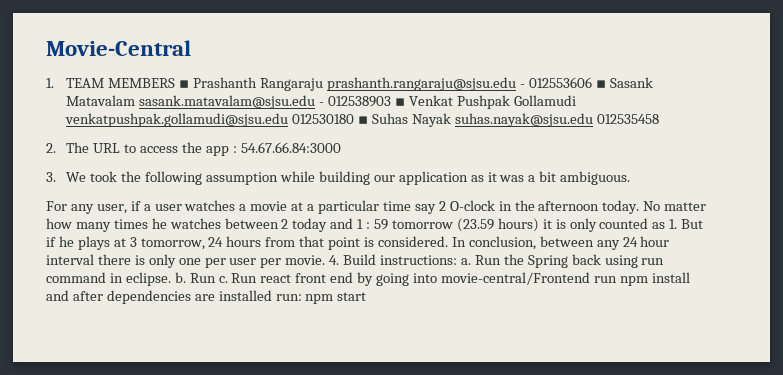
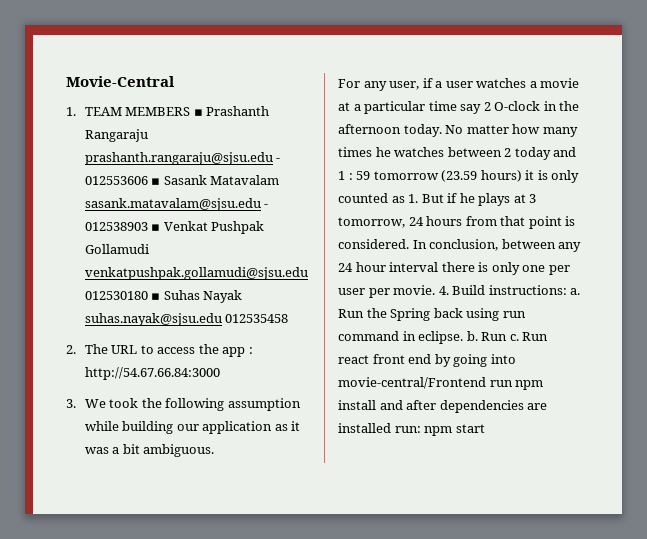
- 2. The URL to access the app : 54.67.66.84:3000
+ 2. The URL to access the app : http://54.67.66.84:3000

